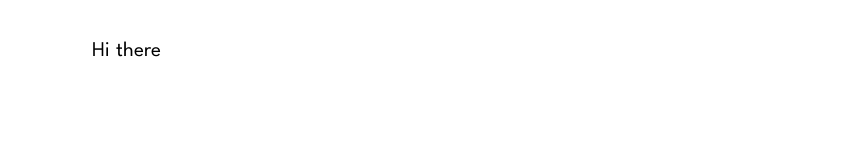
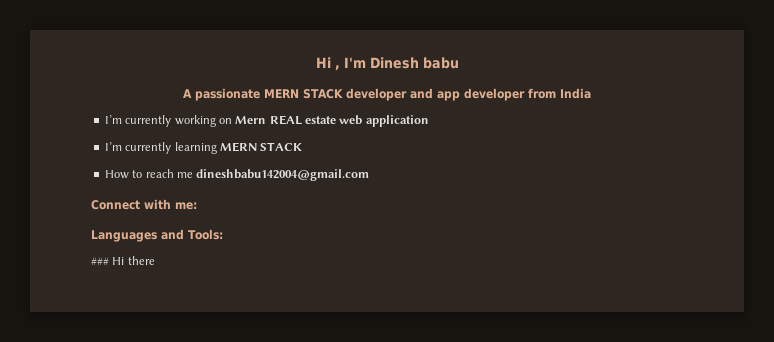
- Hi there
+ Hi , I'm Dinesh babu
+ A passionate MERN STACK developer and app developer from India
+ I’m currently working on Mern REAL estate web application
+ I’m currently learning MERN STACK
+ How to reach me dineshbabu142004@gmail.com
+ Connect with me:
+ Languages and Tools:
+ ### Hi there

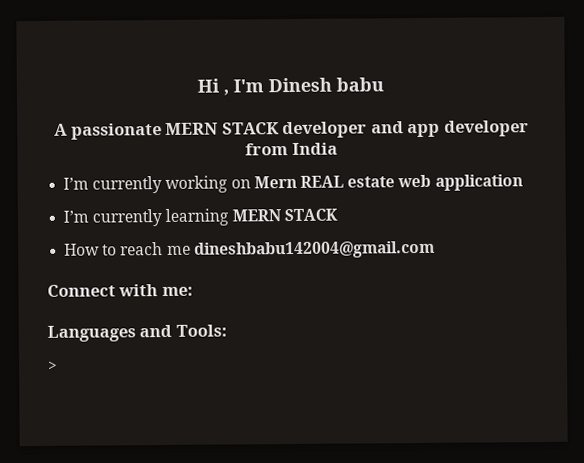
- ### Hi there
+ >

